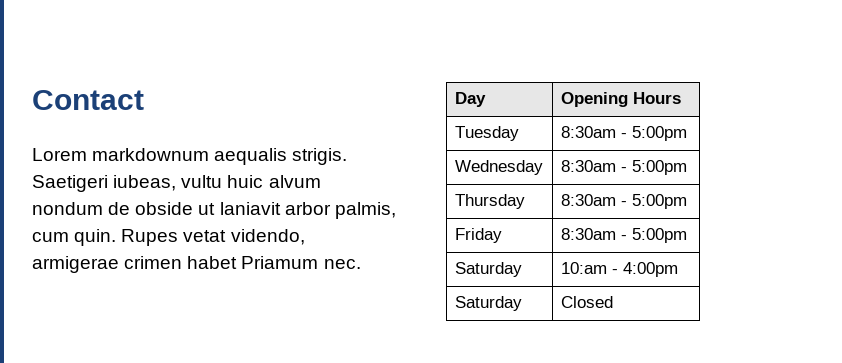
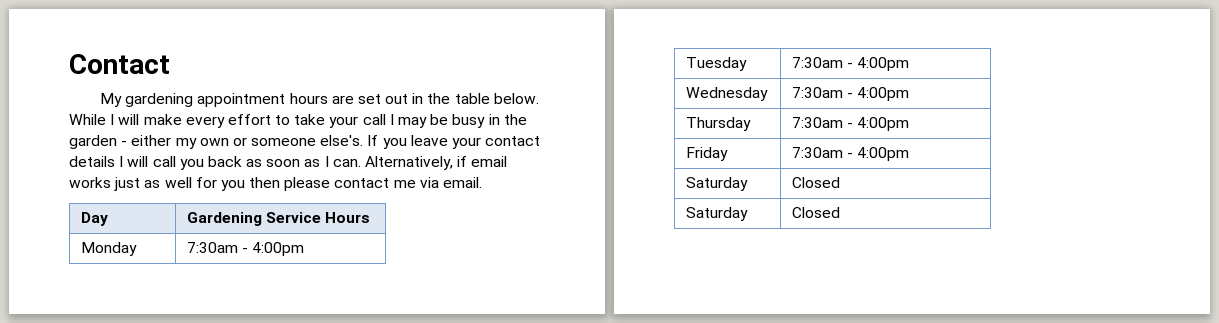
- Lorem markdownum aequalis strigis. Saetigeri iubeas, vultu huic alvum nondum de obside ut laniavit arbor palmis, cum quin. Rupes vetat videndo, armigerae crimen habet Priamum nec.
+ My gardening appointment hours are set out in the table below. While I will make every effort to take your call I may be busy in the garden - either my own or someone else's. If you leave your contact details I will call you back as soon as I can. Alternatively, if email works just as well for you then please contact me via email.
- Day | Opening Hours
+ Day | Gardening Service Hours
- Tuesday | 8:30am - 5:00pm
- Wednesday | 8:30am - 5:00pm
- Thursday | 8:30am - 5:00pm
- Friday | 8:30am - 5:00pm
- Saturday | 10:am - 4:00pm
+ Monday | 7:30am - 4:00pm
+ Tuesday | 7:30am - 4:00pm
+ Wednesday | 7:30am - 4:00pm
+ Thursday | 7:30am - 4:00pm
+ Friday | 7:30am - 4:00pm
+ Saturday | Closed

